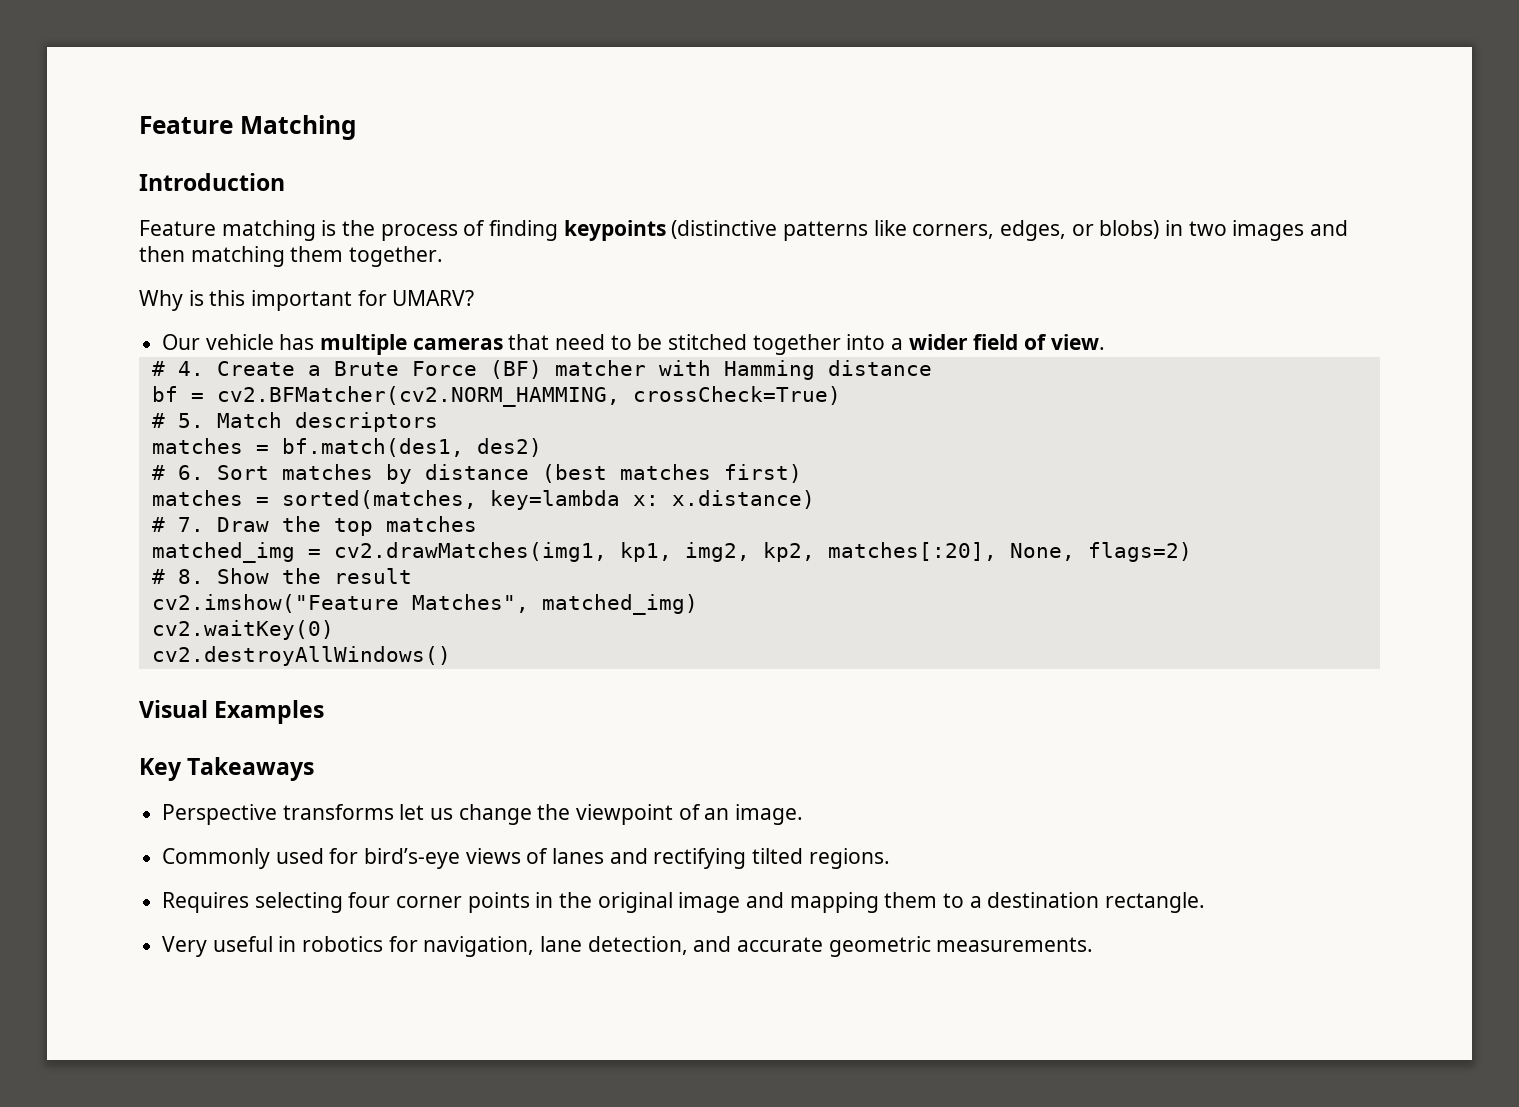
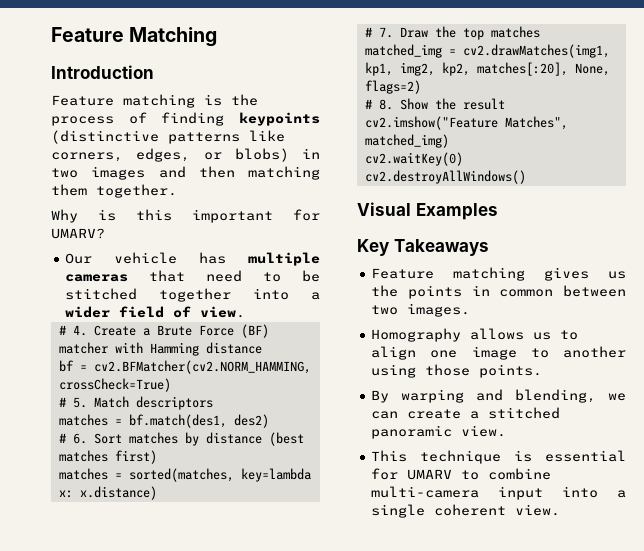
- Perspective transforms let us change the viewpoint of an image.
- Commonly used for bird’s-eye views of lanes and rectifying tilted regions.
- Requires selecting four corner points in the original image and mapping them to a destination rectangle.
- Very useful in robotics for navigation, lane detection, and accurate geometric measurements.
+ Feature matching gives us the points in common between two images.
+ Homography allows us to align one image to another using those points.
+ By warping and blending, we can create a stitched panoramic view.
+ This technique is essential for UMARV to combine multi-camera input into a single coherent view.

